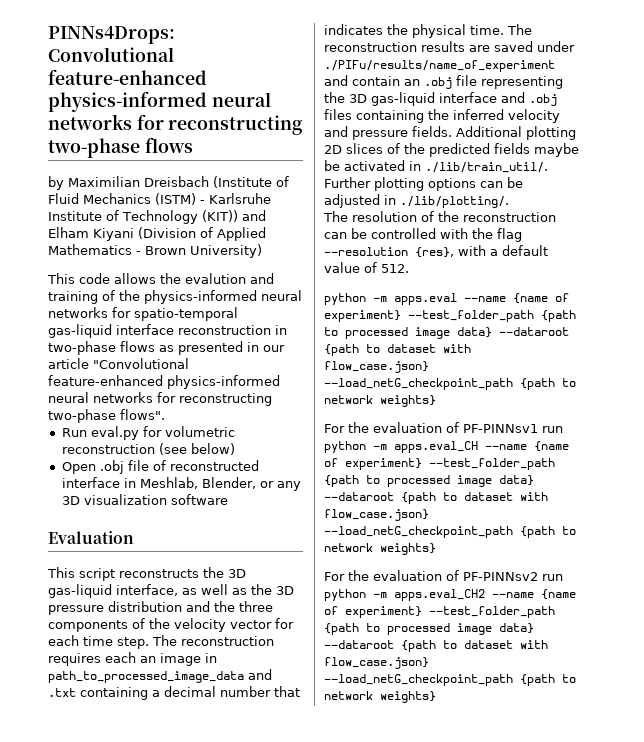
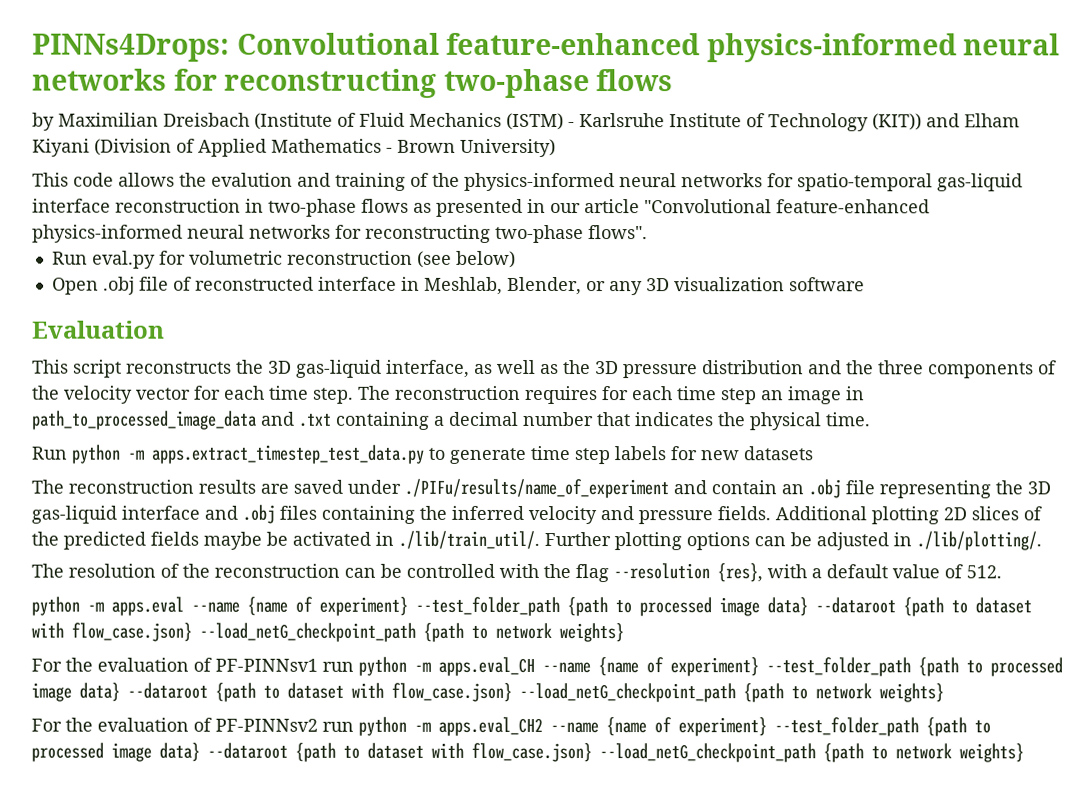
- The reconstruction requires each an image in path_to_processed_image_data and .txt containing a decimal number that indicates the physical time. The reconstruction results are saved under ./PIFu/results/name_of_experiment and contain an .obj file representing the 3D gas-liquid interface and .obj files containing the inferred velocity and pressure fields.
+ The reconstruction requires for each time step an image in path_to_processed_image_data and .txt containing a decimal number that indicates the physical time.
+ Run python -m apps.extract_timestep_test_data.py to generate time step labels for new datasets
+ The reconstruction results are saved under ./PIFu/results/name_of_experiment and contain an .obj file representing the 3D gas-liquid interface and .obj files containing the inferred velocity and pressure fields.

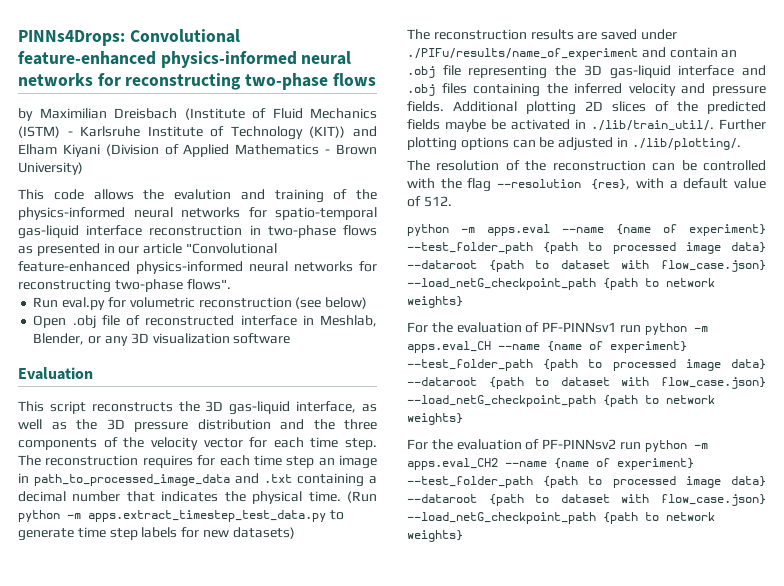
- The reconstruction requires for each time step an image in path_to_processed_image_data and .txt containing a decimal number that indicates the physical time.
- Run python -m apps.extract_timestep_test_data.py to generate time step labels for new datasets
+ The reconstruction requires for each time step an image in path_to_processed_image_data and .txt containing a decimal number that indicates the physical time. (Run python -m apps.extract_timestep_test_data.py to generate time step labels for new datasets)

